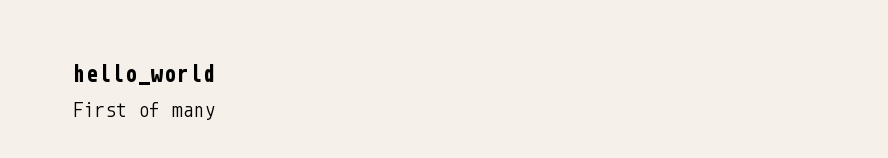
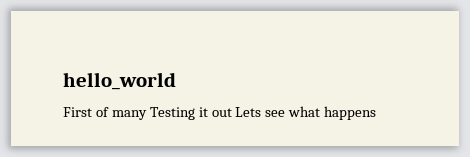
- First of many
+ First of many Testing it out Lets see what happens

